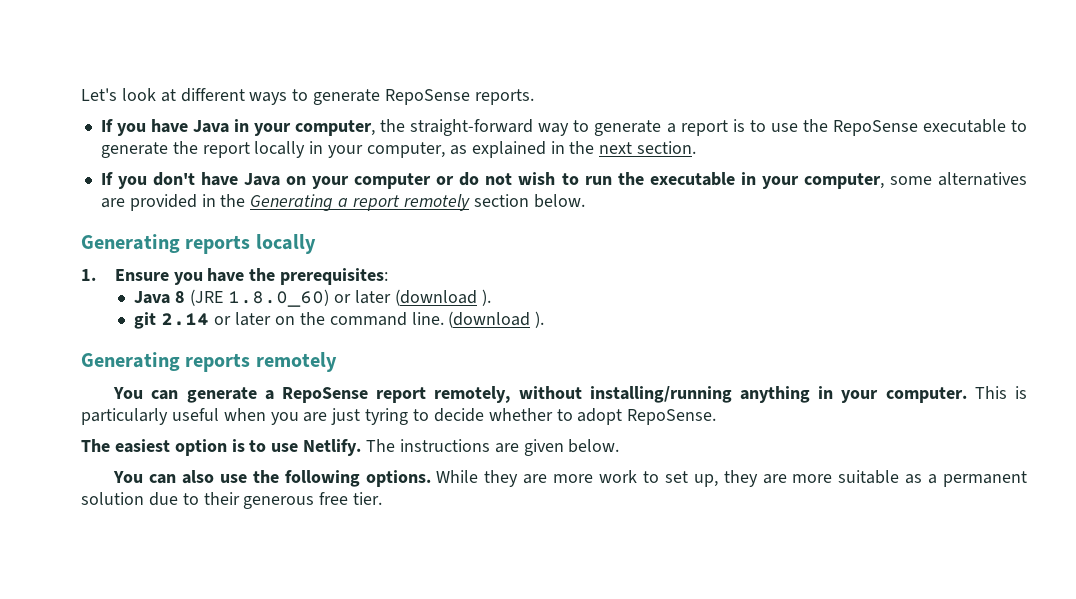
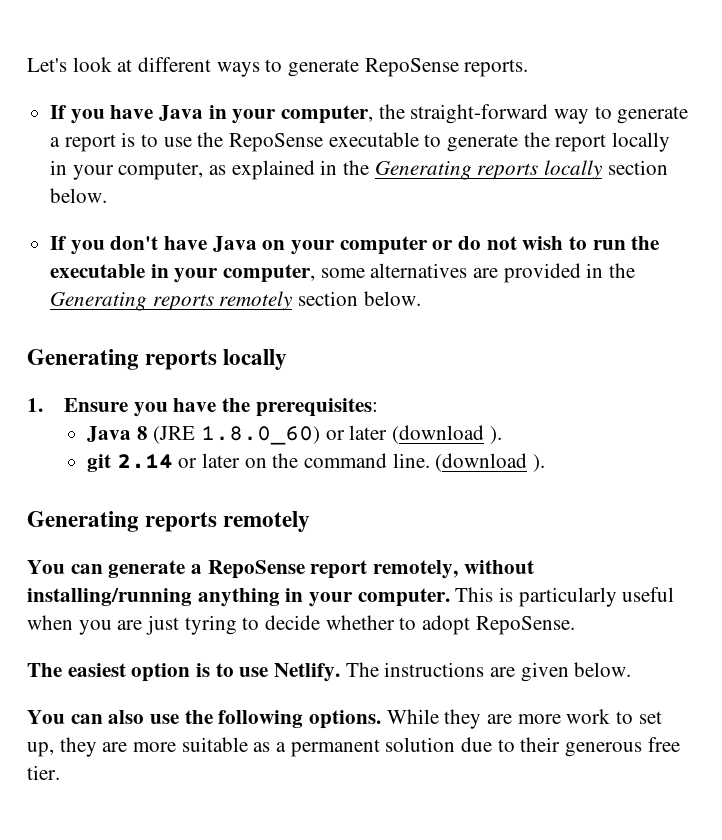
- If you have Java in your computer, the straight-forward way to generate a report is to use the RepoSense executable to generate the report locally in your computer, as explained in the next section.
+ If you have Java in your computer, the straight-forward way to generate a report is to use the RepoSense executable to generate the report locally in your computer, as explained in the Generating reports locally section below.
- If you don't have Java on your computer or do not wish to run the executable in your computer, some alternatives are provided in the Generating a report remotely section below.
+ If you don't have Java on your computer or do not wish to run the executable in your computer, some alternatives are provided in the Generating reports remotely section below.

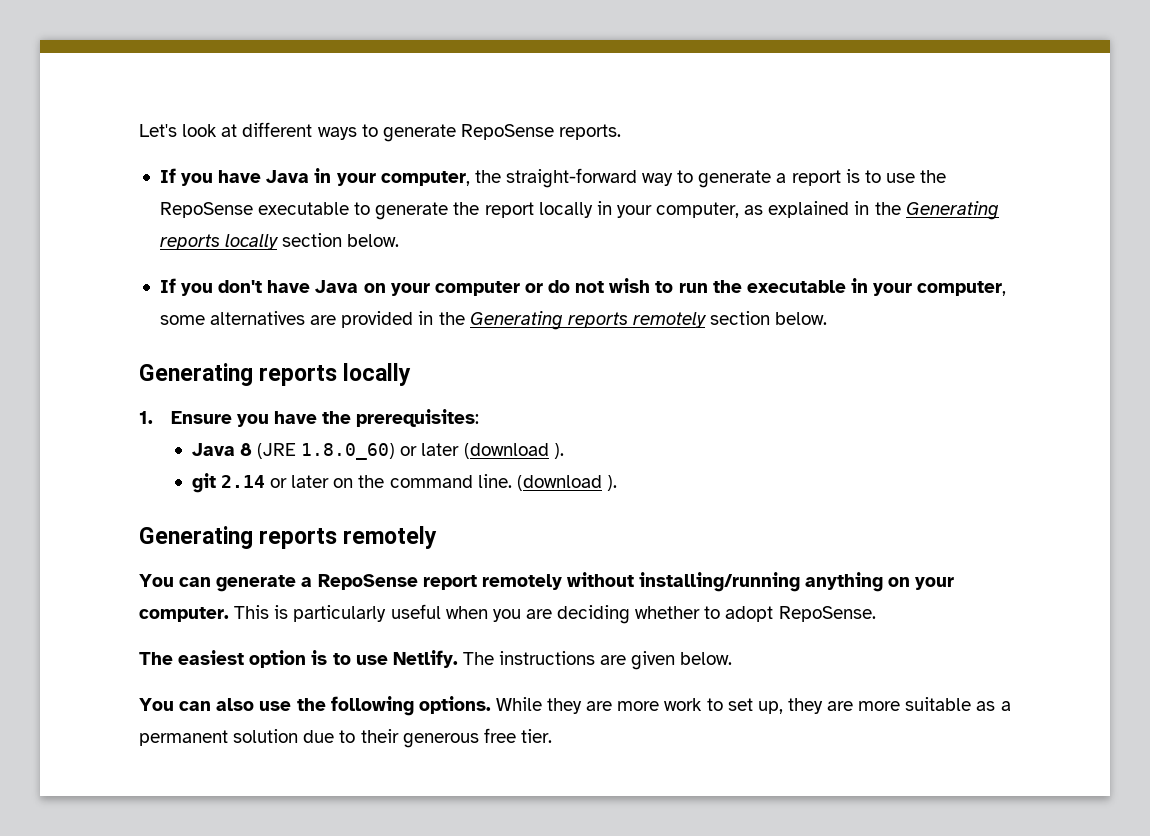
- You can generate a RepoSense report remotely, without installing/running anything in your computer.
+ You can generate a RepoSense report remotely without installing/running anything on your computer.
- This is particularly useful when you are just tyring to decide whether to adopt RepoSense.
+ This is particularly useful when you are deciding whether to adopt RepoSense.

